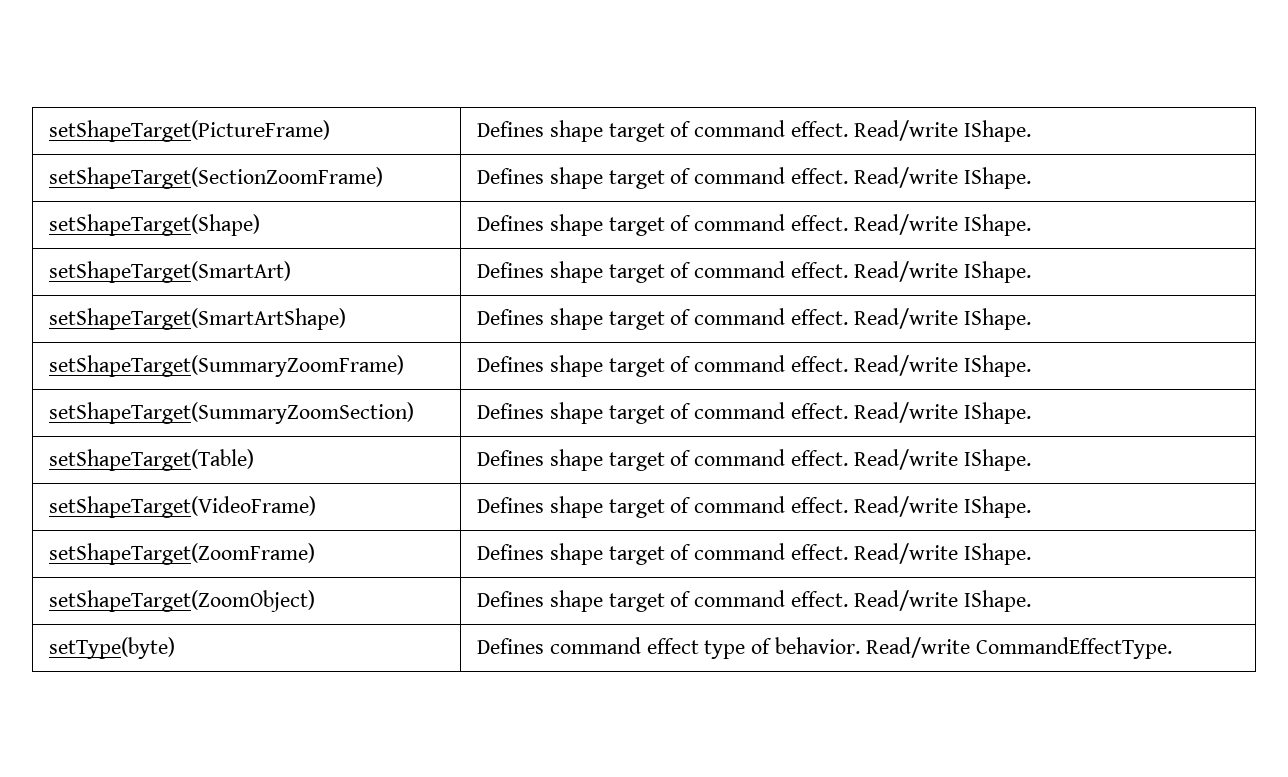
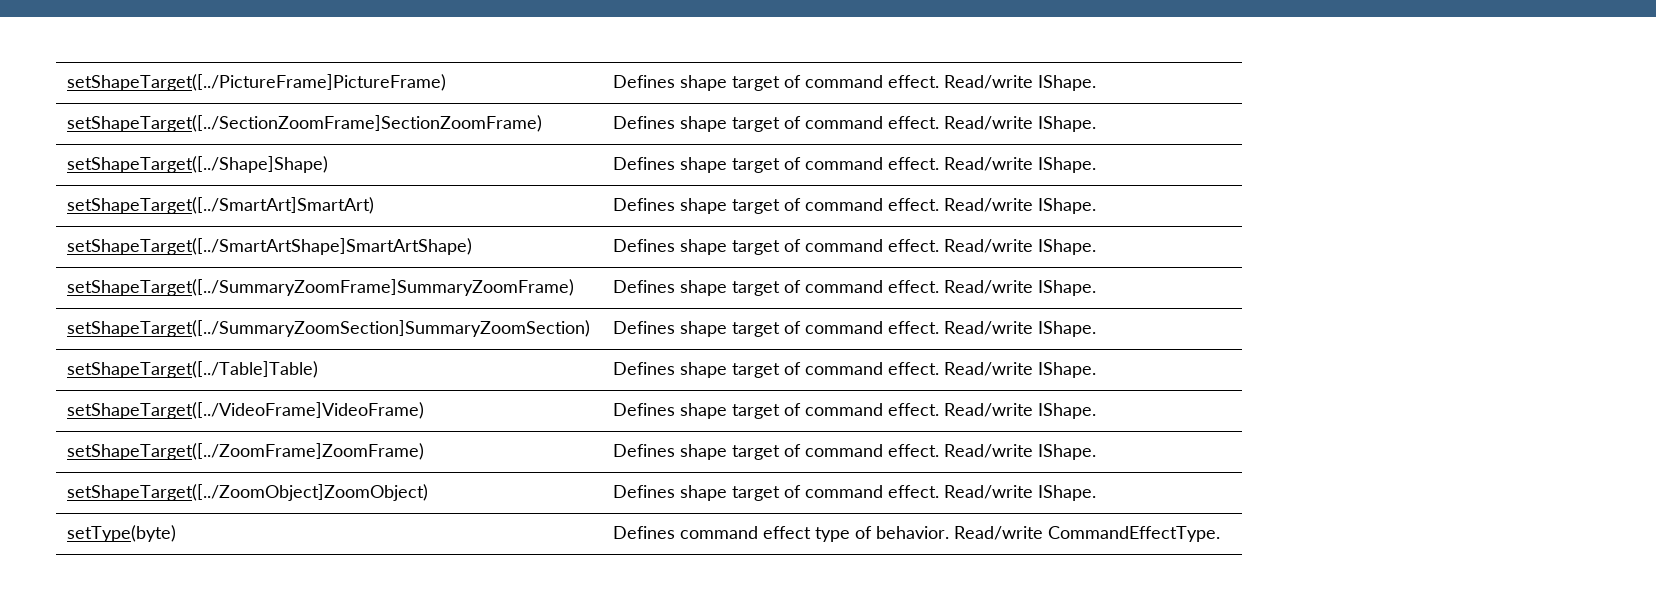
- setShapeTarget(PictureFrame) | Defines shape target of command effect. Read/write IShape.
- setShapeTarget(SectionZoomFrame) | Defines shape target of command effect. Read/write IShape.
- setShapeTarget(Shape) | Defines shape target of command effect. Read/write IShape.
- setShapeTarget(SmartArt) | Defines shape target of command effect. Read/write IShape.
- setShapeTarget(SmartArtShape) | Defines shape target of command effect. Read/write IShape.
- setShapeTarget(SummaryZoomFrame) | Defines shape target of command effect. Read/write IShape.
- setShapeTarget(SummaryZoomSection) | Defines shape target of command effect. Read/write IShape.
- setShapeTarget(Table) | Defines shape target of command effect. Read/write IShape.
- setShapeTarget(VideoFrame) | Defines shape target of command effect. Read/write IShape.
- setShapeTarget(ZoomFrame) | Defines shape target of command effect. Read/write IShape.
- setShapeTarget(ZoomObject) | Defines shape target of command effect. Read/write IShape.
+ setShapeTarget([../PictureFrame]PictureFrame) | Defines shape target of command effect. Read/write IShape.
+ setShapeTarget([../SectionZoomFrame]SectionZoomFrame) | Defines shape target of command effect. Read/write IShape.
+ setShapeTarget([../Shape]Shape) | Defines shape target of command effect. Read/write IShape.
+ setShapeTarget([../SmartArt]SmartArt) | Defines shape target of command effect. Read/write IShape.
+ setShapeTarget([../SmartArtShape]SmartArtShape) | Defines shape target of command effect. Read/write IShape.
+ setShapeTarget([../SummaryZoomFrame]SummaryZoomFrame) | Defines shape target of command effect. Read/write IShape.
+ setShapeTarget([../SummaryZoomSection]SummaryZoomSection) | Defines shape target of command effect. Read/write IShape.
+ setShapeTarget([../Table]Table) | Defines shape target of command effect. Read/write IShape.
+ setShapeTarget([../VideoFrame]VideoFrame) | Defines shape target of command effect. Read/write IShape.
+ setShapeTarget([../ZoomFrame]ZoomFrame) | Defines shape target of command effect. Read/write IShape.
+ setShapeTarget([../ZoomObject]ZoomObject) | Defines shape target of command effect. Read/write IShape.

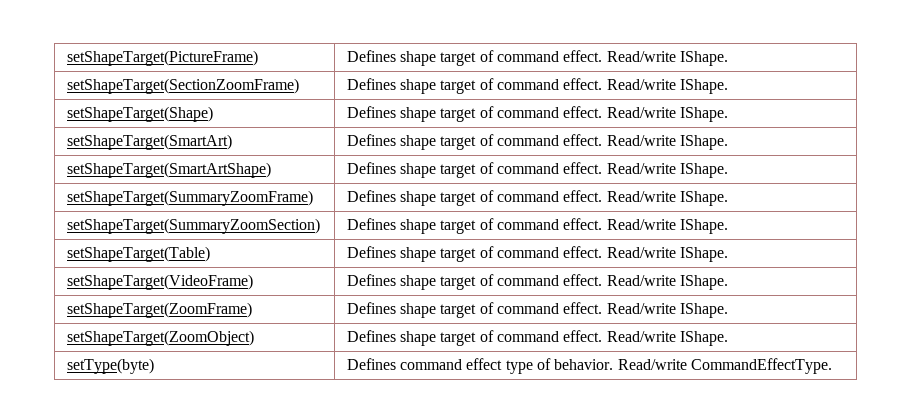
- setShapeTarget([../PictureFrame]PictureFrame) | Defines shape target of command effect. Read/write IShape.
- setShapeTarget([../SectionZoomFrame]SectionZoomFrame) | Defines shape target of command effect. Read/write IShape.
- setShapeTarget([../Shape]Shape) | Defines shape target of command effect. Read/write IShape.
- setShapeTarget([../SmartArt]SmartArt) | Defines shape target of command effect. Read/write IShape.
- setShapeTarget([../SmartArtShape]SmartArtShape) | Defines shape target of command effect. Read/write IShape.
- setShapeTarget([../SummaryZoomFrame]SummaryZoomFrame) | Defines shape target of command effect. Read/write IShape.
- setShapeTarget([../SummaryZoomSection]SummaryZoomSection) | Defines shape target of command effect. Read/write IShape.
- setShapeTarget([../Table]Table) | Defines shape target of command effect. Read/write IShape.
- setShapeTarget([../VideoFrame]VideoFrame) | Defines shape target of command effect. Read/write IShape.
- setShapeTarget([../ZoomFrame]ZoomFrame) | Defines shape target of command effect. Read/write IShape.
- setShapeTarget([../ZoomObject]ZoomObject) | Defines shape target of command effect. Read/write IShape.
+ setShapeTarget(PictureFrame) | Defines shape target of command effect. Read/write IShape.
+ setShapeTarget(SectionZoomFrame) | Defines shape target of command effect. Read/write IShape.
+ setShapeTarget(Shape) | Defines shape target of command effect. Read/write IShape.
+ setShapeTarget(SmartArt) | Defines shape target of command effect. Read/write IShape.
+ setShapeTarget(SmartArtShape) | Defines shape target of command effect. Read/write IShape.
+ setShapeTarget(SummaryZoomFrame) | Defines shape target of command effect. Read/write IShape.
+ setShapeTarget(SummaryZoomSection) | Defines shape target of command effect. Read/write IShape.
+ setShapeTarget(Table) | Defines shape target of command effect. Read/write IShape.
+ setShapeTarget(VideoFrame) | Defines shape target of command effect. Read/write IShape.
+ setShapeTarget(ZoomFrame) | Defines shape target of command effect. Read/write IShape.
+ setShapeTarget(ZoomObject) | Defines shape target of command effect. Read/write IShape.

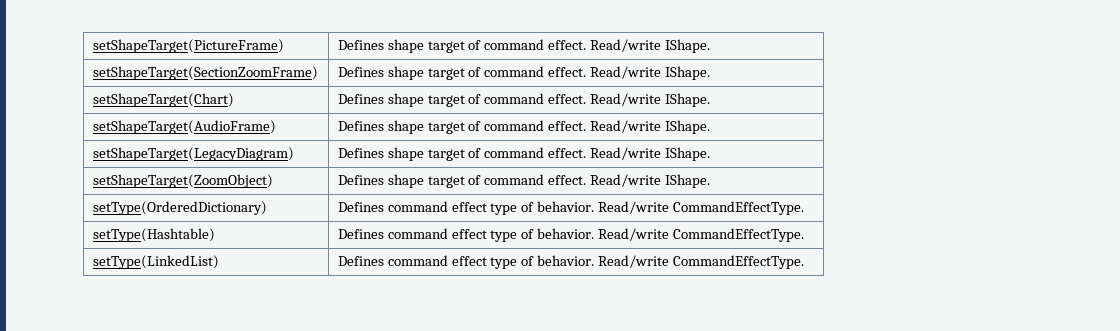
- setShapeTarget(Shape) | Defines shape target of command effect. Read/write IShape.
- setShapeTarget(SmartArt) | Defines shape target of command effect. Read/write IShape.
- setShapeTarget(SmartArtShape) | Defines shape target of command effect. Read/write IShape.
- setShapeTarget(SummaryZoomFrame) | Defines shape target of command effect. Read/write IShape.
- setShapeTarget(SummaryZoomSection) | Defines shape target of command effect. Read/write IShape.
- setShapeTarget(Table) | Defines shape target of command effect. Read/write IShape.
- setShapeTarget(VideoFrame) | Defines shape target of command effect. Read/write IShape.
- setShapeTarget(ZoomFrame) | Defines shape target of command effect. Read/write IShape.
+ setShapeTarget(Chart) | Defines shape target of command effect. Read/write IShape.
+ setShapeTarget(AudioFrame) | Defines shape target of command effect. Read/write IShape.
+ setShapeTarget(LegacyDiagram) | Defines shape target of command effect. Read/write IShape.
- setType(byte) | Defines command effect type of behavior. Read/write CommandEffectType.
+ setType(OrderedDictionary) | Defines command effect type of behavior. Read/write CommandEffectType.
+ setType(Hashtable) | Defines command effect type of behavior. Read/write CommandEffectType.
+ setType(LinkedList) | Defines command effect type of behavior. Read/write CommandEffectType.

